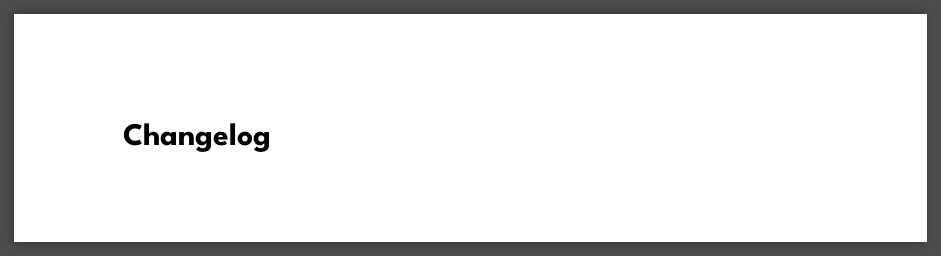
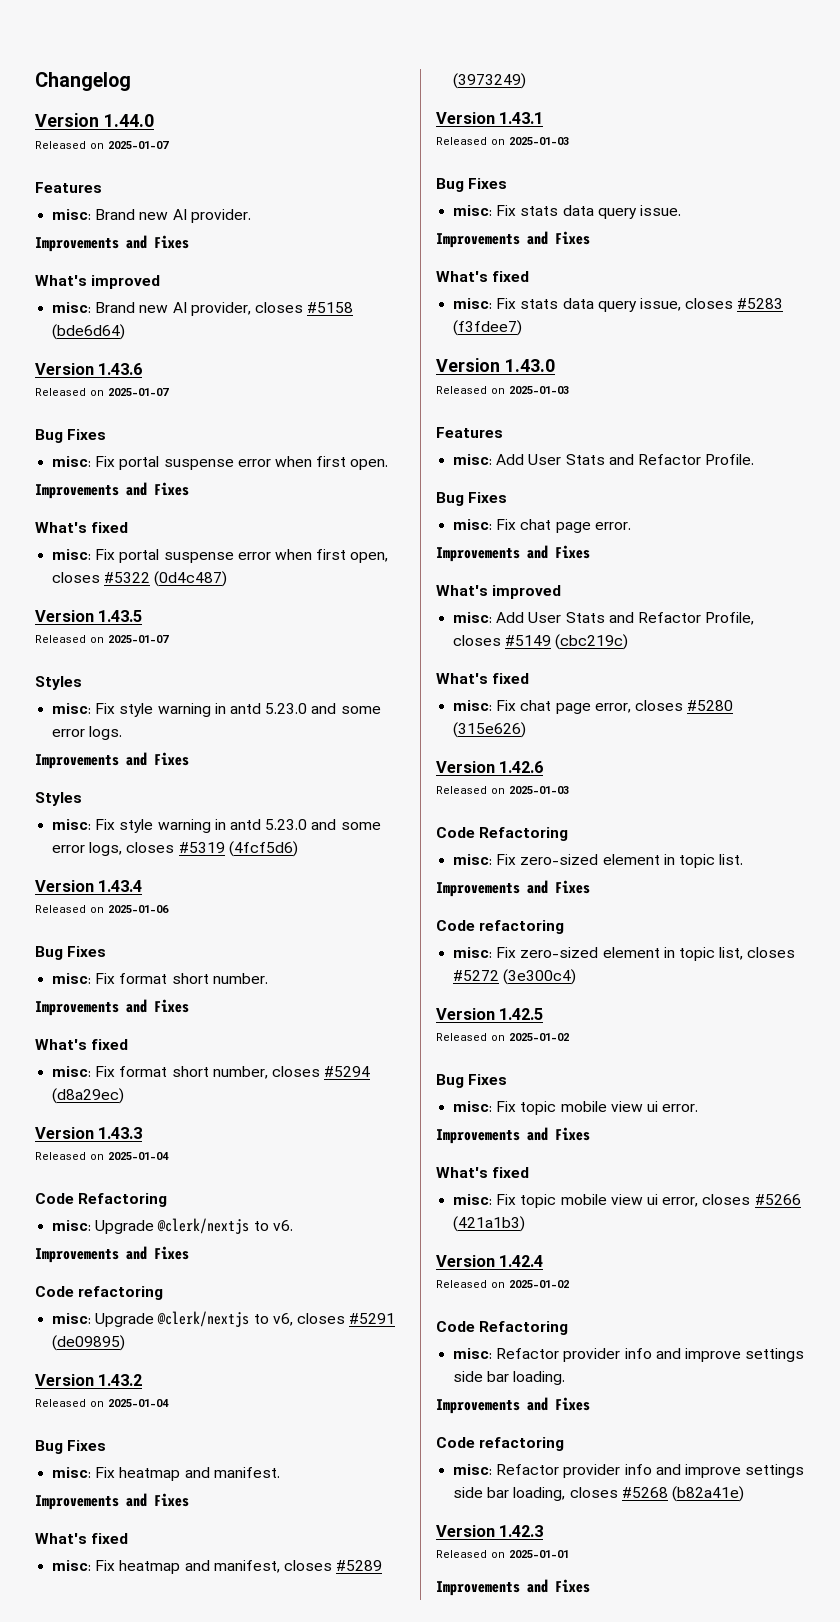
+ Version 1.44.0
+ Released on 2025-01-07
+ Features
+ misc: Brand new AI provider.
+ Improvements and Fixes
+ What's improved
+ misc: Brand new AI provider, closes #5158 (bde6d64)
+ Version 1.43.6
+ Released on 2025-01-07
+ Bug Fixes
+ misc: Fix portal suspense error when first open.
+ Improvements and Fixes
+ What's fixed
+ misc: Fix portal suspense error when first open, closes #5322 (0d4c487)
+ Version 1.43.5
+ Released on 2025-01-07
+ Styles
+ misc: Fix style warning in antd 5.23.0 and some error logs.
+ Improvements and Fixes
+ Styles
+ misc: Fix style warning in antd 5.23.0 and some error logs, closes #5319 (4fcf5d6)
+ Version 1.43.4
+ Released on 2025-01-06
+ Bug Fixes
+ misc: Fix format short number.
+ Improvements and Fixes
+ What's fixed
+ misc: Fix format short number, closes #5294 (d8a29ec)
+ Version 1.43.3
+ Released on 2025-01-04
+ Code Refactoring
+ misc: Upgrade @clerk/nextjs to v6.
+ Improvements and Fixes
+ Code refactoring
+ misc: Upgrade @clerk/nextjs to v6, closes #5291 (de09895)
+ Version 1.43.2
+ Released on 2025-01-04
+ Bug Fixes
+ misc: Fix heatmap and manifest.
+ Improvements and Fixes
+ What's fixed
+ misc: Fix heatmap and manifest, closes #5289 (3973249)
+ Version 1.43.1
+ Released on 2025-01-03
+ Bug Fixes
+ misc: Fix stats data query issue.
+ Improvements and Fixes
+ What's fixed
+ misc: Fix stats data query issue, closes #5283 (f3fdee7)
+ Version 1.43.0
+ Released on 2025-01-03
+ Features
+ misc: Add User Stats and Refactor Profile.
+ Bug Fixes
+ misc: Fix chat page error.
+ Improvements and Fixes
+ What's improved
+ misc: Add User Stats and Refactor Profile, closes #5149 (cbc219c)
+ What's fixed
+ misc: Fix chat page error, closes #5280 (315e626)
+ Version 1.42.6
+ Released on 2025-01-03
+ Code Refactoring
+ misc: Fix zero-sized element in topic list.
+ Improvements and Fixes
+ Code refactoring
+ misc: Fix zero-sized element in topic list, closes #5272 (3e300c4)
+ Version 1.42.5
+ Released on 2025-01-02
+ Bug Fixes
+ misc: Fix topic mobile view ui error.
+ Improvements and Fixes
+ What's fixed
+ misc: Fix topic mobile view ui error, closes #5266 (421a1b3)
+ Version 1.42.4
+ Released on 2025-01-02
+ Code Refactoring
+ misc: Refactor provider info and improve settings side bar loading.
+ Improvements and Fixes
+ Code refactoring
+ misc: Refactor provider info and improve settings side bar loading, closes #5268 (b82a41e)
+ Version 1.42.3
+ Released on 2025-01-01
+ Improvements and Fixes

